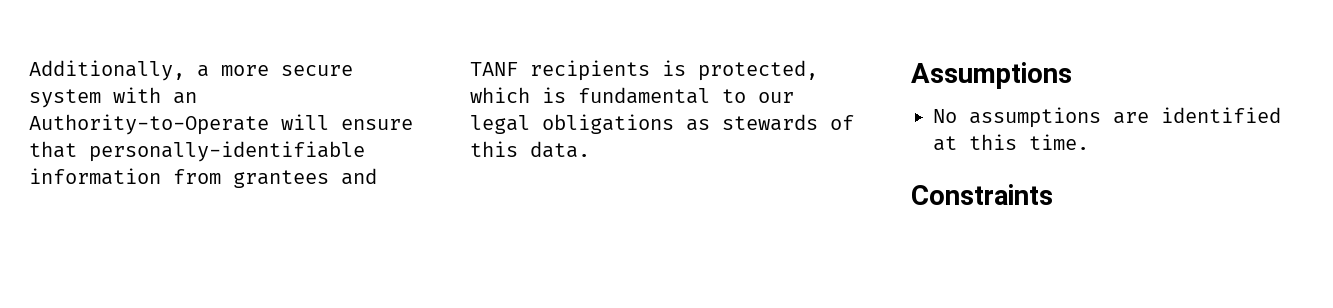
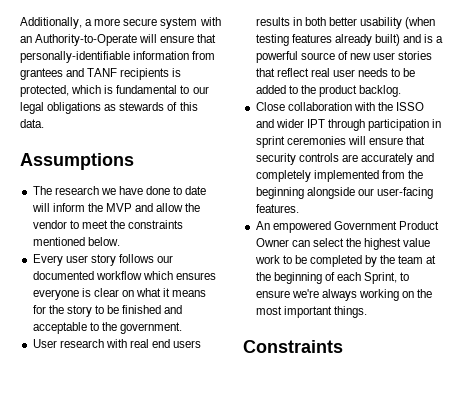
- No assumptions are identified at this time.
+ The research we have done to date will inform the MVP and allow the vendor to meet the constraints mentioned below.
+ Every user story follows our documented workflow which ensures everyone is clear on what it means for the story to be finished and acceptable to the government.
+ User research with real end users results in both better usability (when testing features already built) and is a powerful source of new user stories that reflect real user needs to be added to the product backlog.
+ Close collaboration with the ISSO and wider IPT through participation in sprint ceremonies will ensure that security controls are accurately and completely implemented from the beginning alongside our user-facing features.
+ An empowered Government Product Owner can select the highest value work to be completed by the team at the beginning of each Sprint, to ensure we're always working on the most important things.

